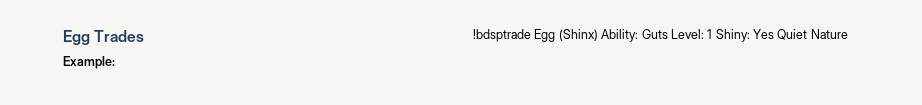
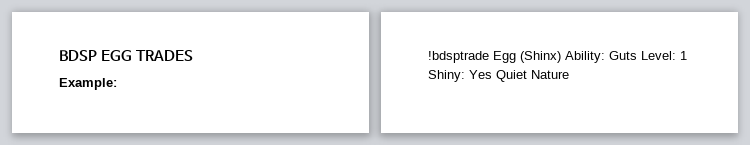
- Egg Trades
+ BDSP EGG TRADES

